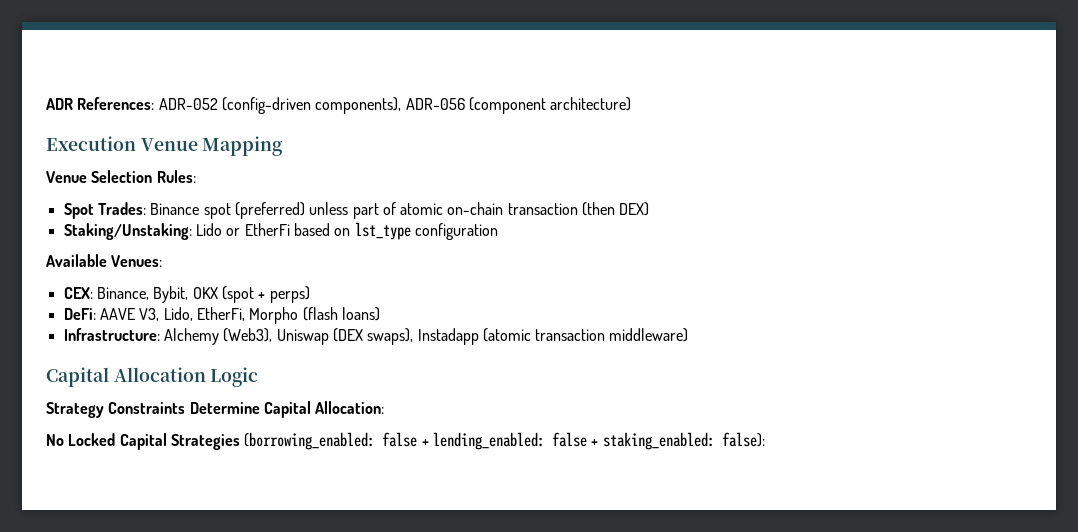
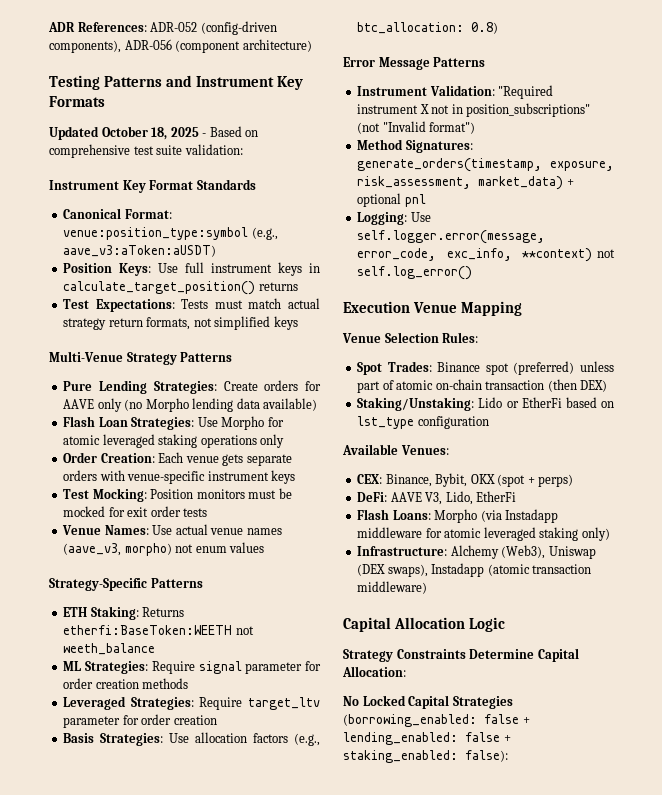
+ Testing Patterns and Instrument Key Formats
+ Updated October 18, 2025 - Based on comprehensive test suite validation:
+ Instrument Key Format Standards
+ Canonical Format: venue:position_type:symbol (e.g., aave_v3:aToken:aUSDT)
+ Position Keys: Use full instrument keys in calculate_target_position() returns
+ Test Expectations: Tests must match actual strategy return formats, not simplified keys
+ Multi-Venue Strategy Patterns
+ Pure Lending Strategies: Create orders for AAVE only (no Morpho lending data available)
+ Flash Loan Strategies: Use Morpho for atomic leveraged staking operations only
+ Order Creation: Each venue gets separate orders with venue-specific instrument keys
+ Test Mocking: Position monitors must be mocked for exit order tests
+ Venue Names: Use actual venue names (aave_v3, morpho) not enum values
+ Strategy-Specific Patterns
+ ETH Staking: Returns etherfi:BaseToken:WEETH not weeth_balance
+ ML Strategies: Require signal parameter for order creation methods
+ Leveraged Strategies: Require target_ltv parameter for order creation
+ Basis Strategies: Use allocation factors (e.g., btc_allocation: 0.8)
+ Error Message Patterns
+ Instrument Validation: "Required instrument X not in position_subscriptions" (not "Invalid format")
+ Method Signatures: generate_orders(timestamp, exposure, risk_assessment, market_data) + optional pnl
+ Logging: Use self.logger.error(message, error_code, exc_info, **context) not self.log_error()
- DeFi: AAVE V3, Lido, EtherFi, Morpho (flash loans)
+ DeFi: AAVE V3, Lido, EtherFi
+ Flash Loans: Morpho (via Instadapp middleware for atomic leveraged staking only)

